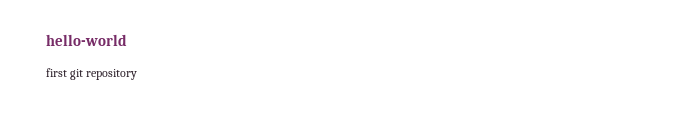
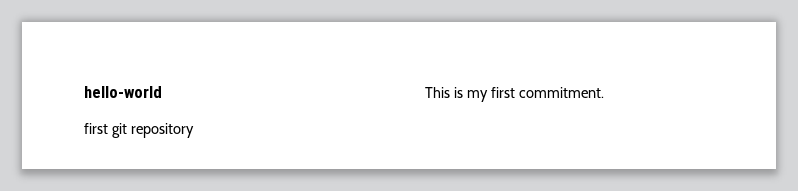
+ This is my first commitment.

